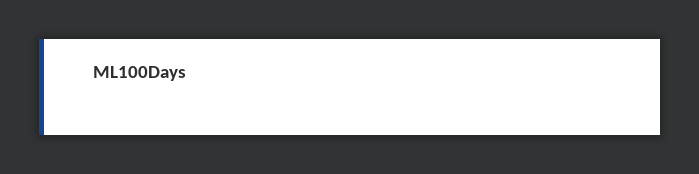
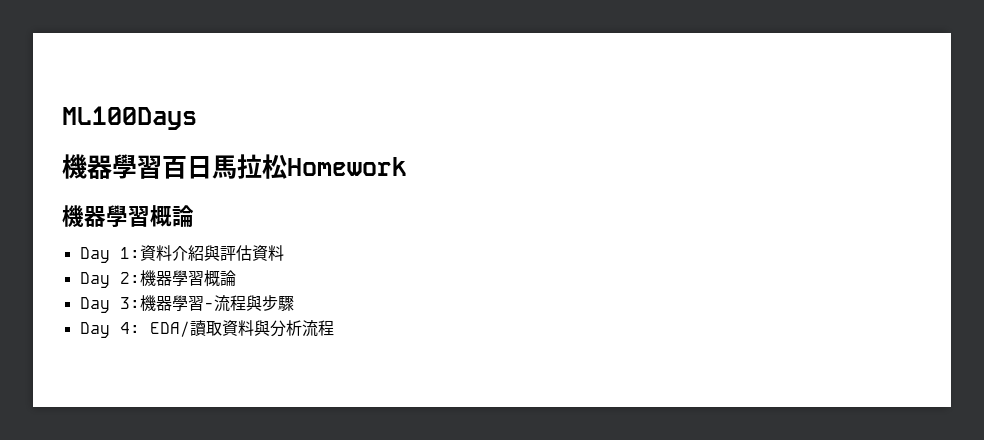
+ 機器學習百日馬拉松Homework
+ 機器學習概論
+ Day 1:資料介紹與評估資料
+ Day 2:機器學習概論
+ Day 3:機器學習-流程與步驟
+ Day 4: EDA/讀取資料與分析流程

